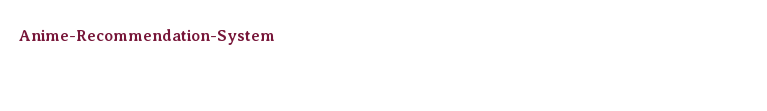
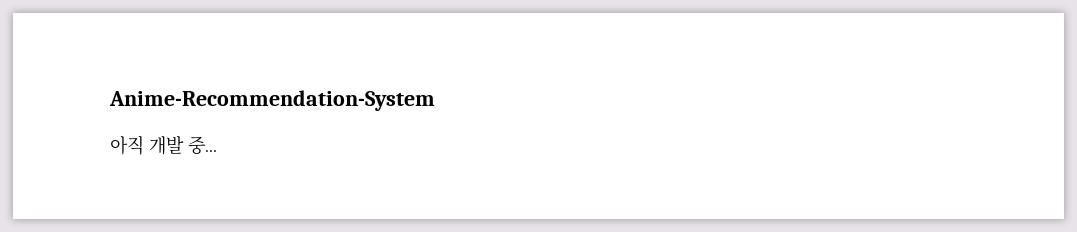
+ 아직 개발 중...

